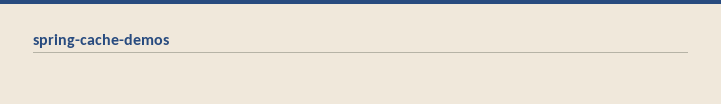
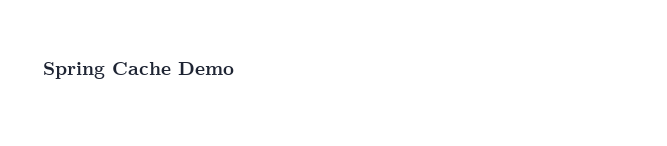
- spring-cache-demos
+ Spring Cache Demo

